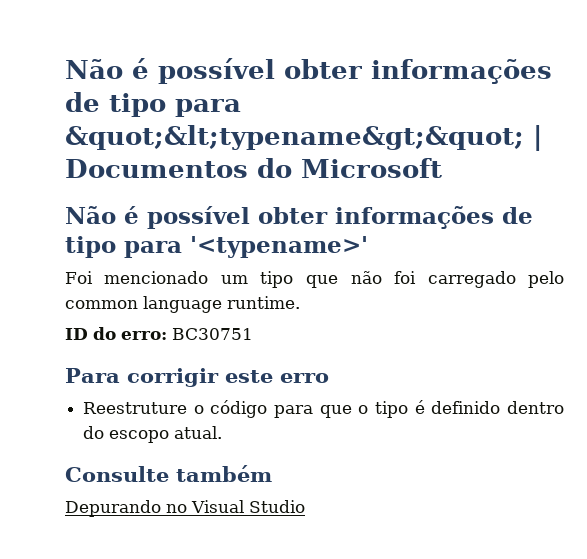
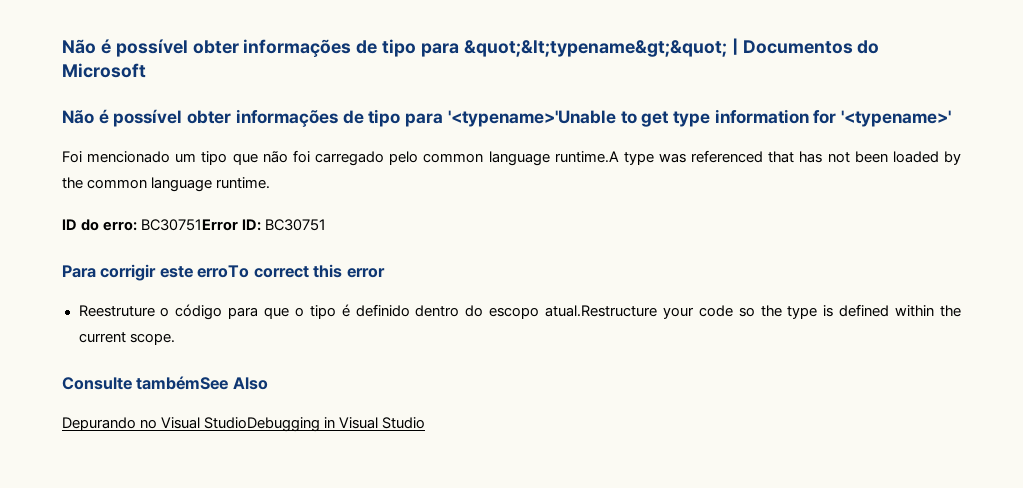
- Não é possível obter informações de tipo para '<typename>'
+ Não é possível obter informações de tipo para '<typename>'Unable to get type information for '<typename>'
- Foi mencionado um tipo que não foi carregado pelo common language runtime.
+ Foi mencionado um tipo que não foi carregado pelo common language runtime.A type was referenced that has not been loaded by the common language runtime.
- ID do erro: BC30751
+ ID do erro: BC30751Error ID: BC30751
- Para corrigir este erro
+ Para corrigir este erroTo correct this error
- Reestruture o código para que o tipo é definido dentro do escopo atual.
+ Reestruture o código para que o tipo é definido dentro do escopo atual.Restructure your code so the type is defined within the current scope.
- Consulte também
+ Consulte tambémSee Also
- Depurando no Visual Studio
+ Depurando no Visual StudioDebugging in Visual Studio

